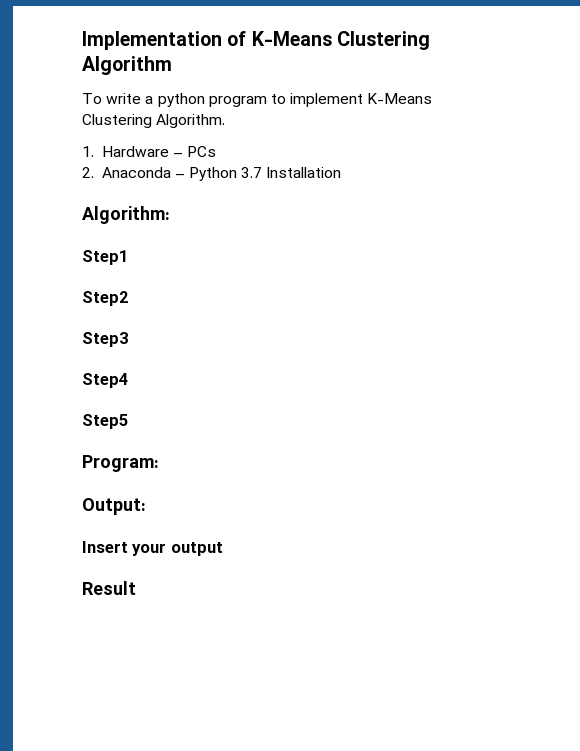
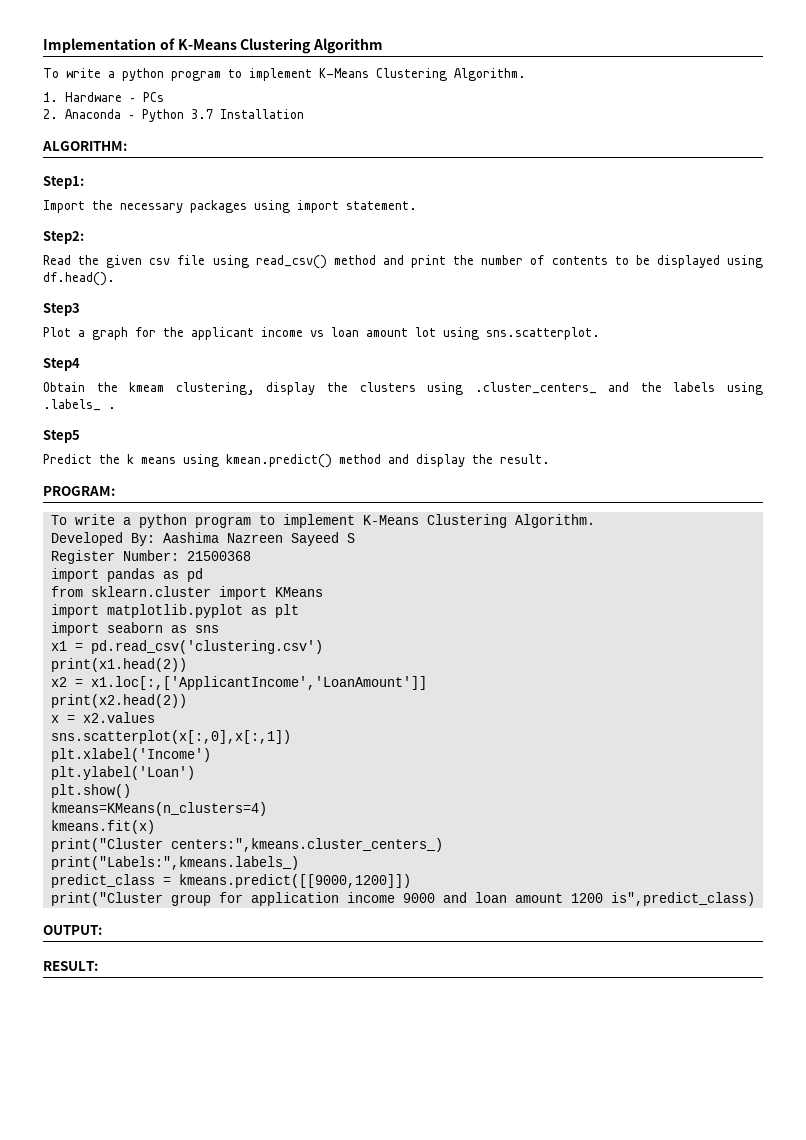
- Algorithm:
- Step1
- Step2
+ ALGORITHM:
+ Step1:
+ Import the necessary packages using import statement.
+ Step2:
+ Read the given csv file using read_csv() method and print the number of contents to be displayed using df.head().
  Step3
+ Plot a graph for the applicant income vs loan amount lot using sns.scatterplot.
  Step4
+ Obtain the kmeam clustering, display the clusters using .cluster_centers_ and the labels using .labels_ .
  Step5
- Program:
- Output:
- Insert your output
- Result
+ Predict the k means using kmean.predict() method and display the result.
+ PROGRAM:
+ To write a python program to implement K-Means Clustering Algorithm.
+ Developed By: Aashima Nazreen Sayeed S
+ Register Number: 21500368
+ import pandas as pd
+ from sklearn.cluster import KMeans
+ import matplotlib.pyplot as plt
+ import seaborn as sns
+ x1 = pd.read_csv('clustering.csv')
+ print(x1.head(2))
+ x2 = x1.loc[:,['ApplicantIncome','LoanAmount']]
+ print(x2.head(2))
+ x = x2.values
+ sns.scatterplot(x[:,0],x[:,1])
+ plt.xlabel('Income')
+ plt.ylabel('Loan')
+ plt.show()
+ kmeans=KMeans(n_clusters=4)
+ kmeans.fit(x)
+ print("Cluster centers:",kmeans.cluster_centers_)
+ print("Labels:",kmeans.labels_)
+ predict_class = kmeans.predict([[9000,1200]])
+ print("Cluster group for application income 9000 and loan amount 1200 is",predict_class)
+ OUTPUT:
+ RESULT:

